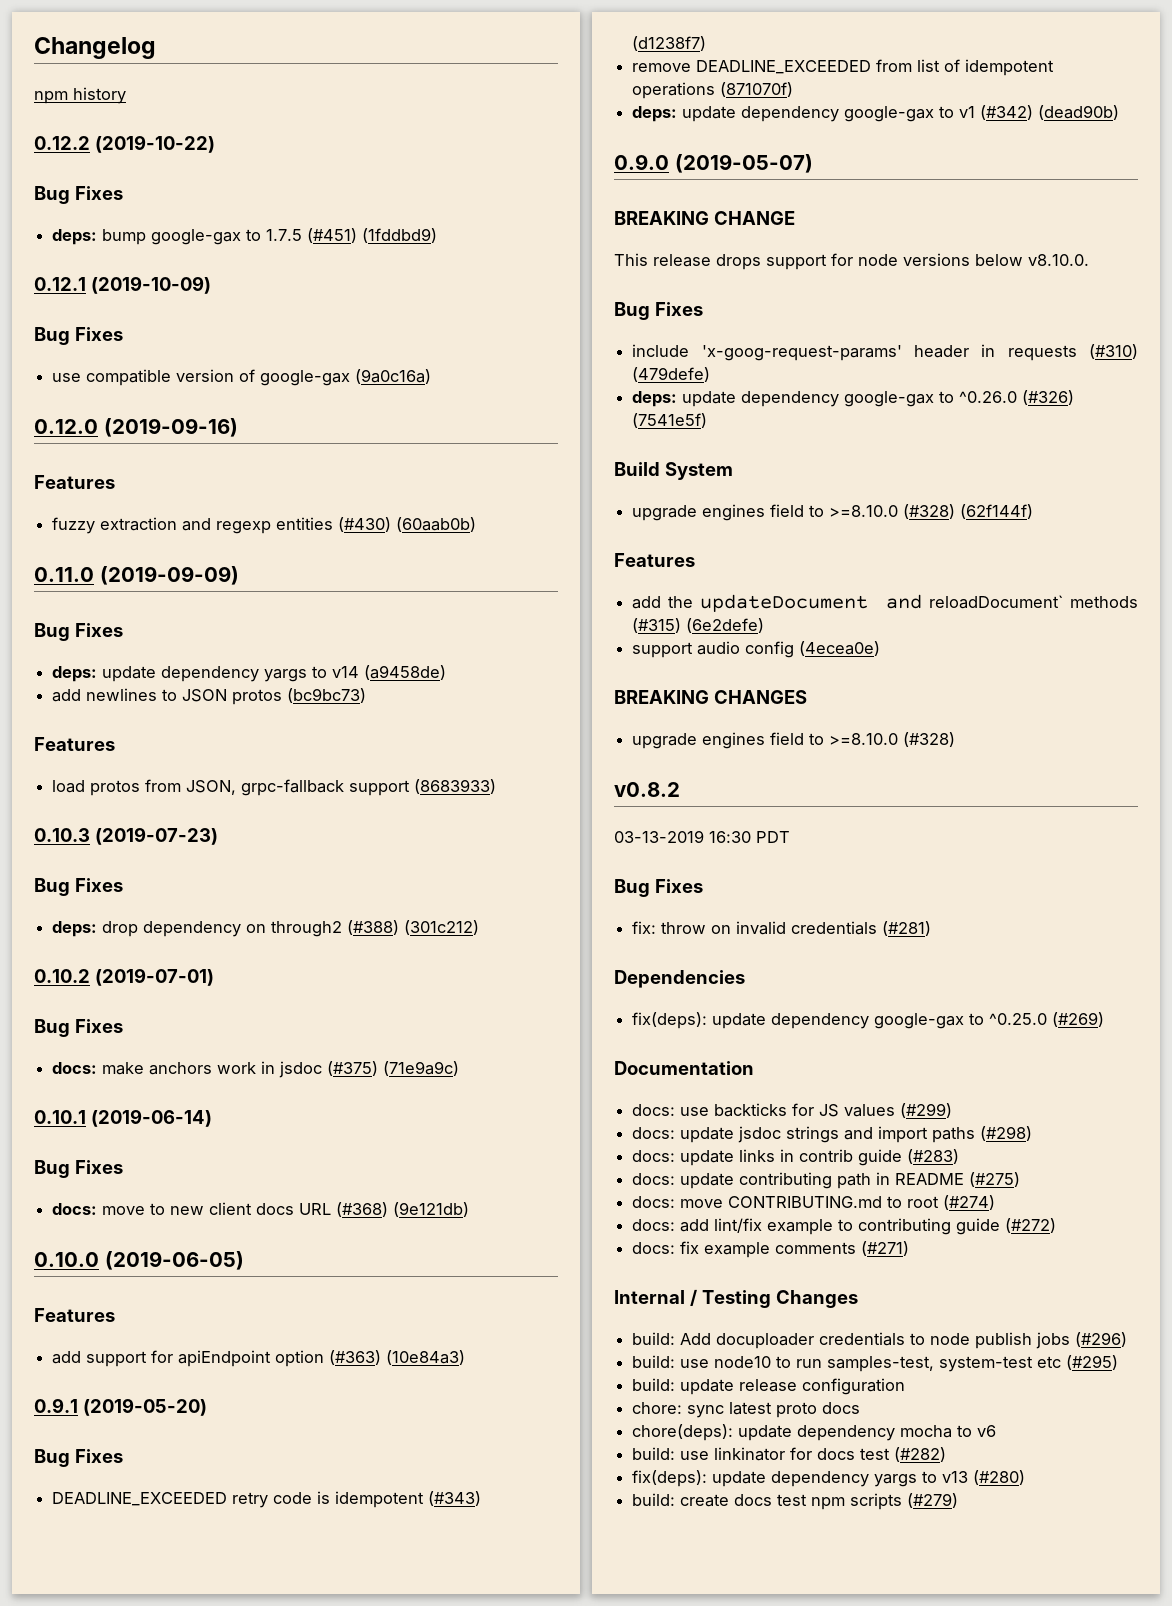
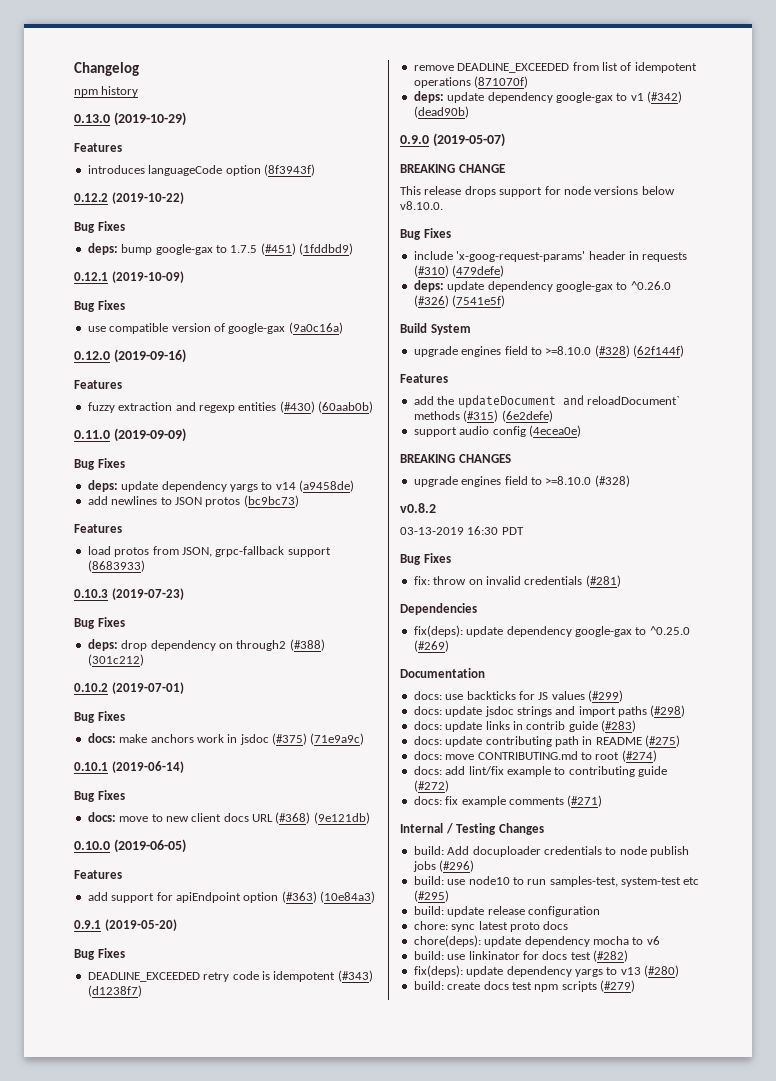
+ 0.13.0 (2019-10-29)
+ Features
+ introduces languageCode option (8f3943f)

